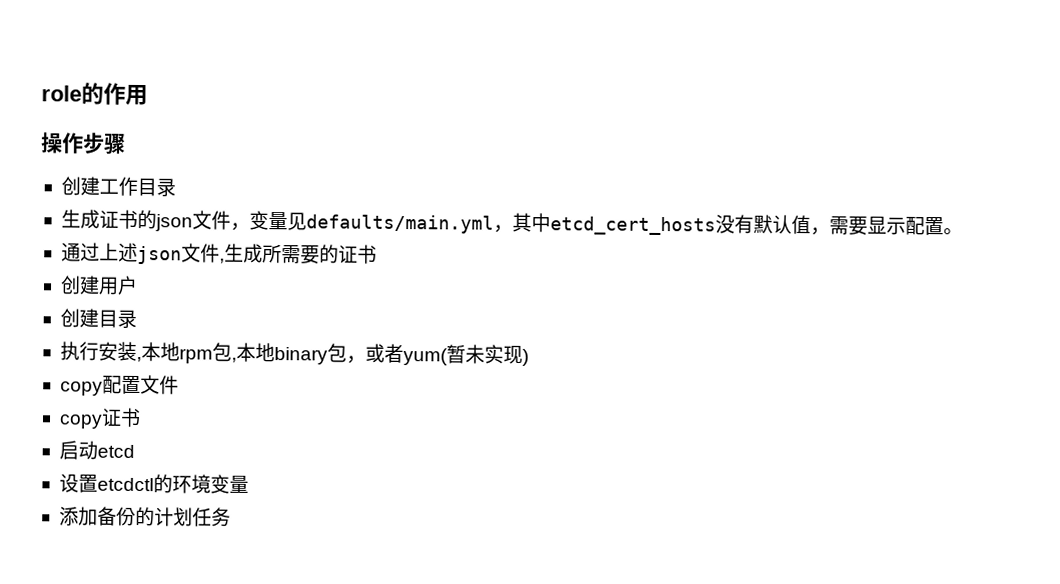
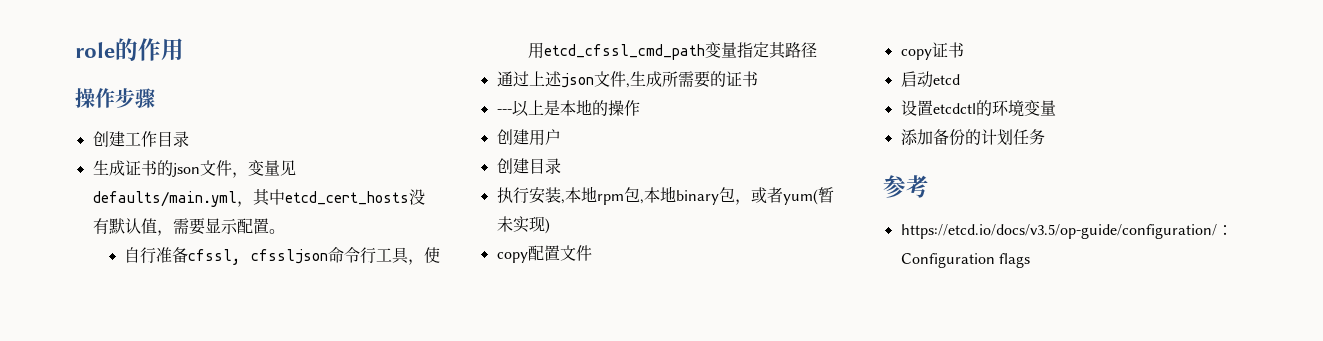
+ 自行准备cfssl, cfssljson命令行工具，使用etcd_cfssl_cmd_path变量指定其路径
+ ---以上是本地的操作
+ 参考
+ https://etcd.io/docs/v3.5/op-guide/configuration/：Configuration flags

